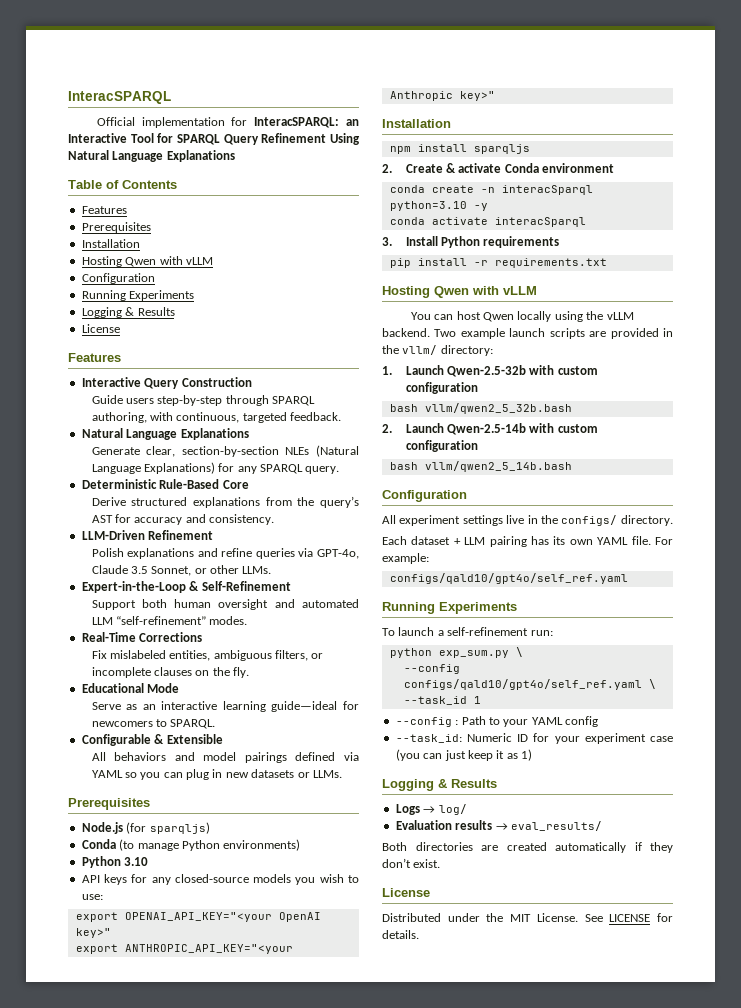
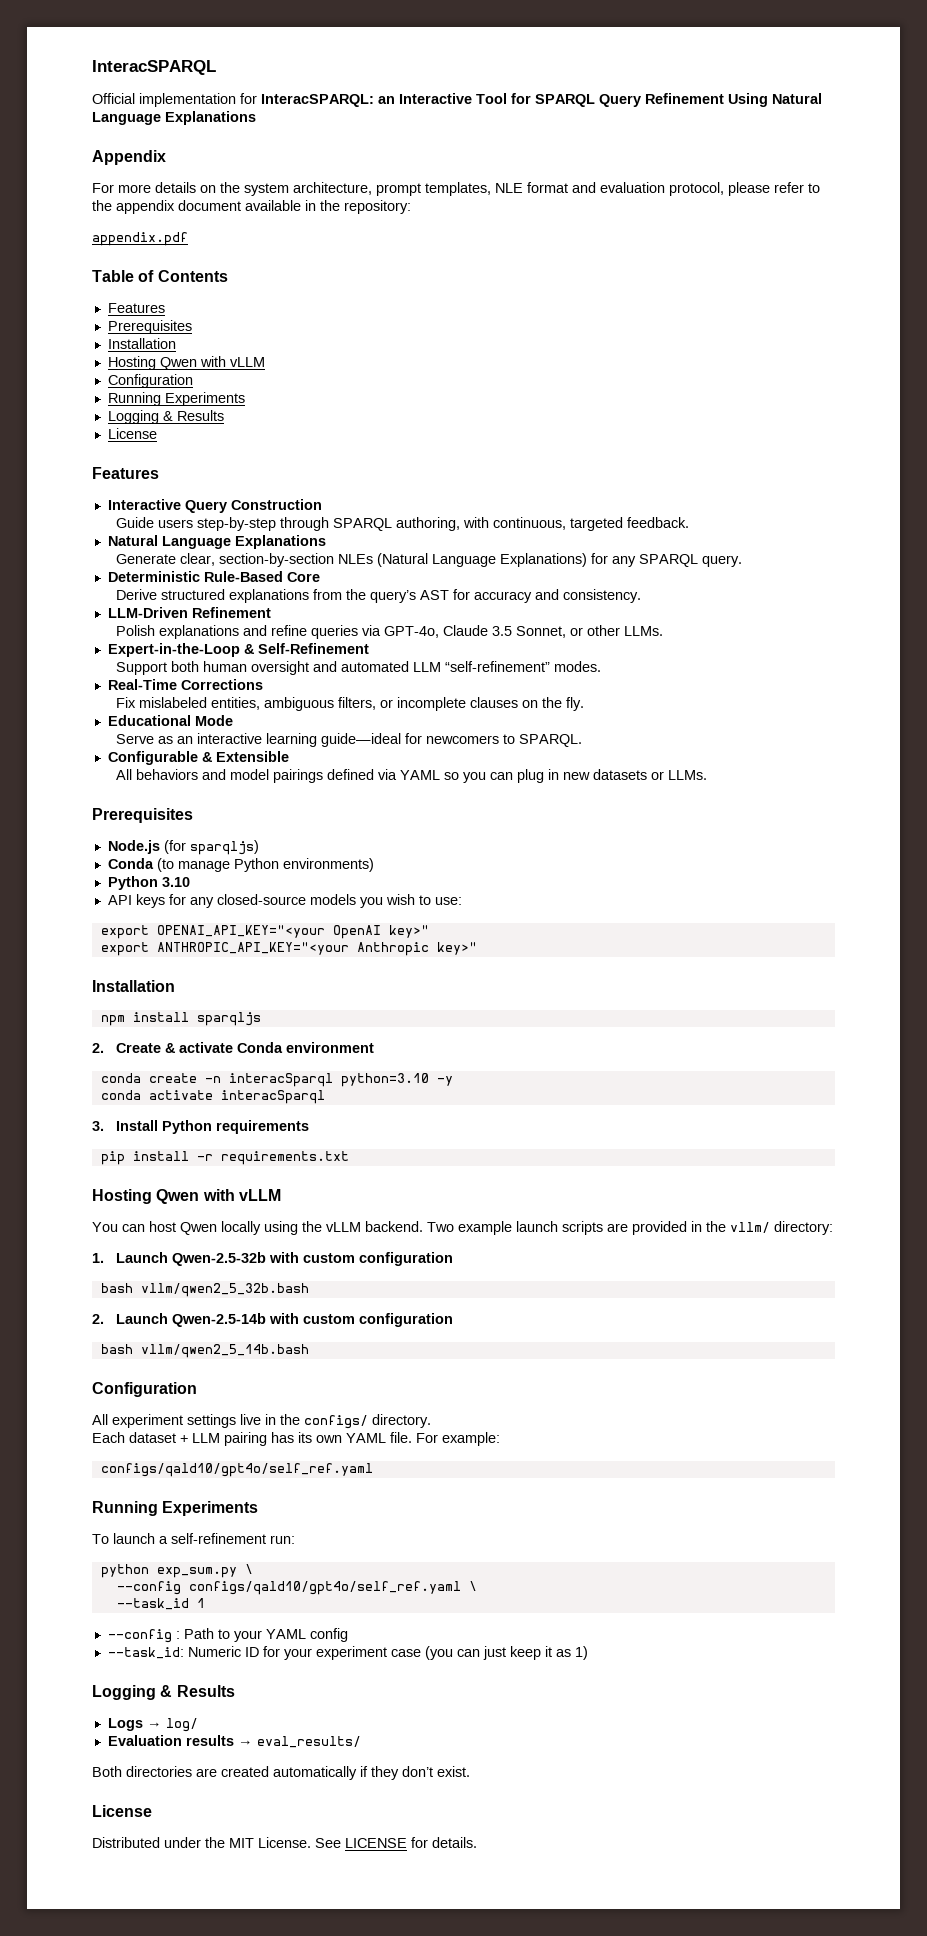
+ Appendix
+ For more details on the system architecture, prompt templates, NLE format and evaluation protocol, please refer to the appendix document available in the repository:
+ appendix.pdf

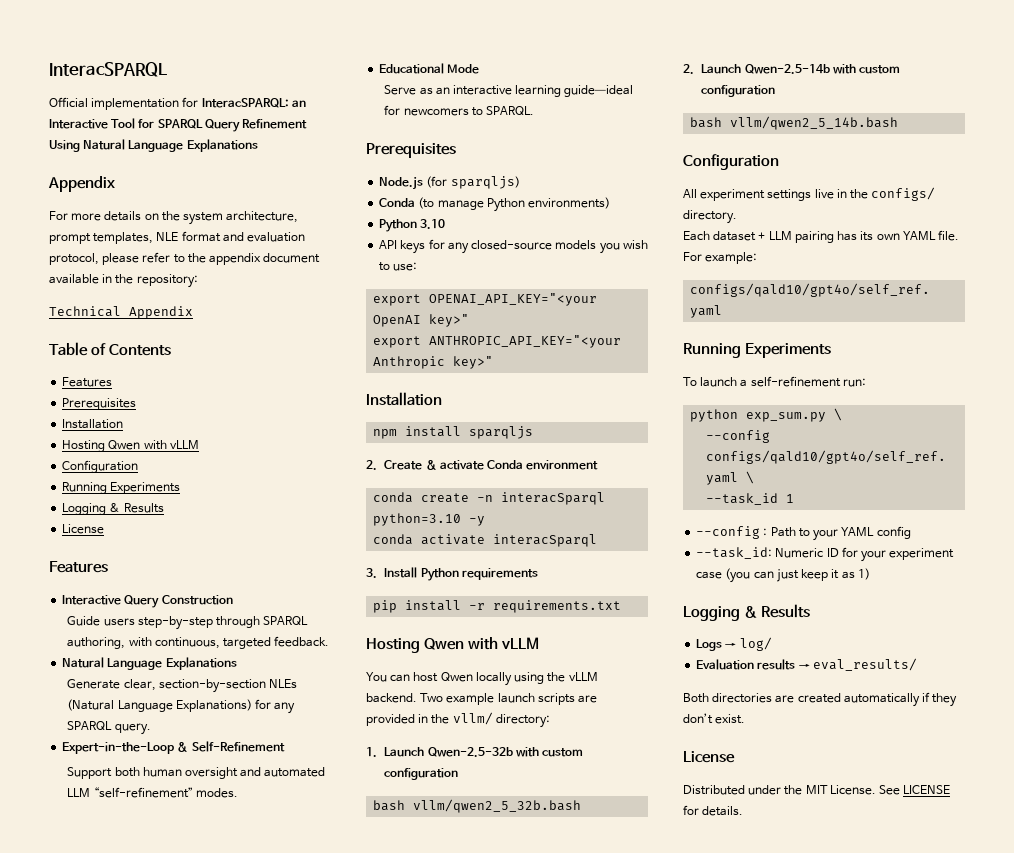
- appendix.pdf
+ Technical Appendix
- Deterministic Rule-Based Core
- Derive structured explanations from the query’s AST for accuracy and consistency.
- LLM-Driven Refinement
- Polish explanations and refine queries via GPT-4o, Claude 3.5 Sonnet, or other LLMs.
- Real-Time Corrections
- Fix mislabeled entities, ambiguous filters, or incomplete clauses on the fly.
- Configurable & Extensible
- All behaviors and model pairings defined via YAML so you can plug in new datasets or LLMs.

